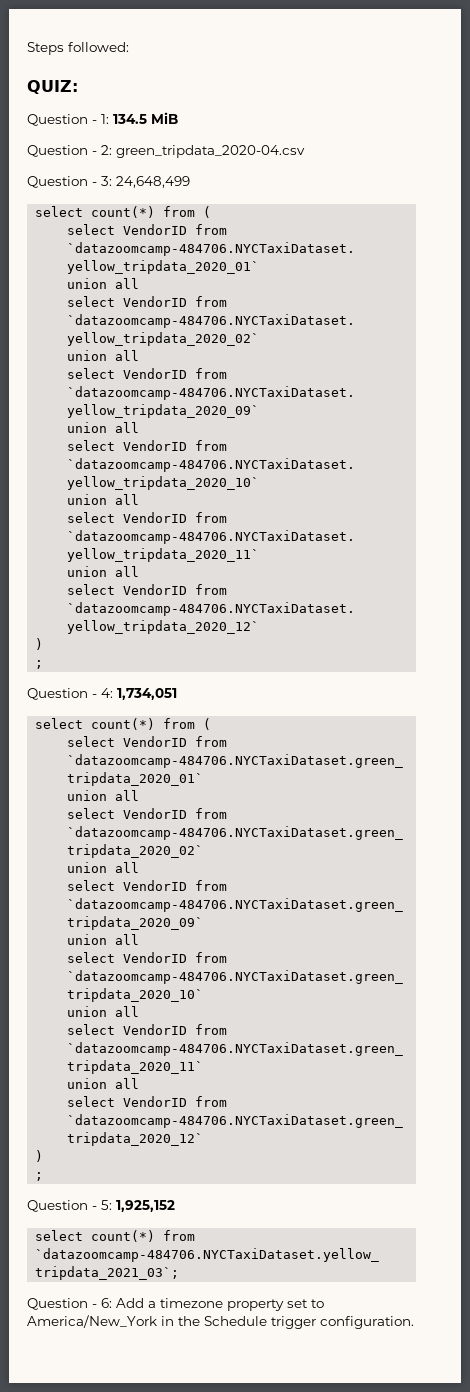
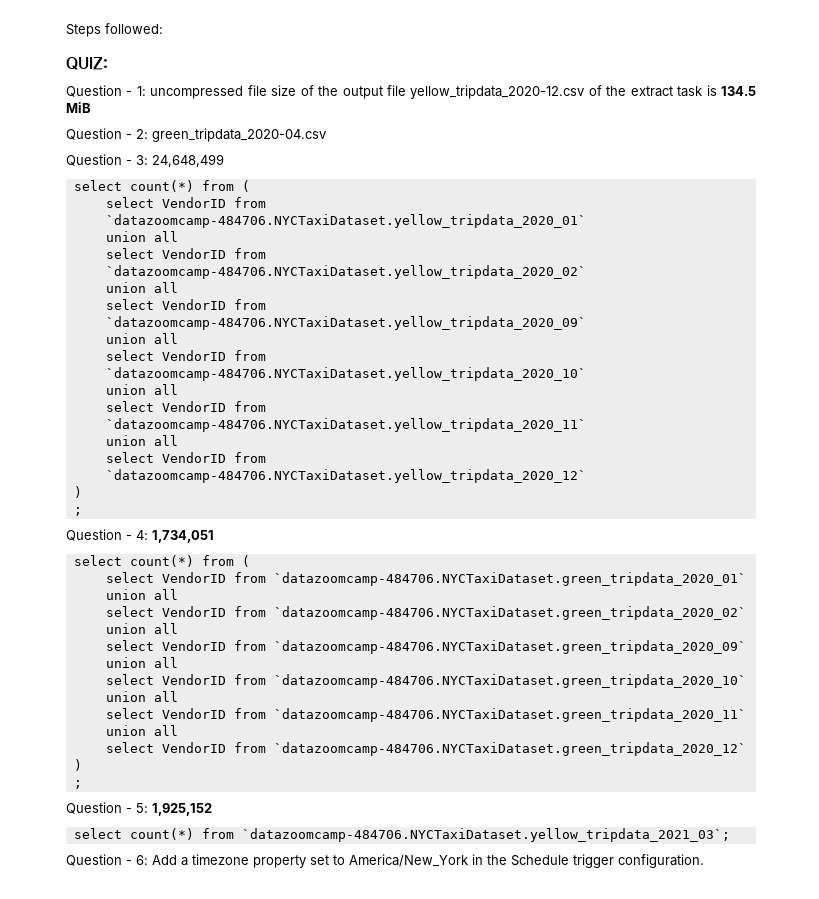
- Question - 1: 134.5 MiB
+ Question - 1: uncompressed file size of the output file yellow_tripdata_2020-12.csv of the extract task is 134.5 MiB

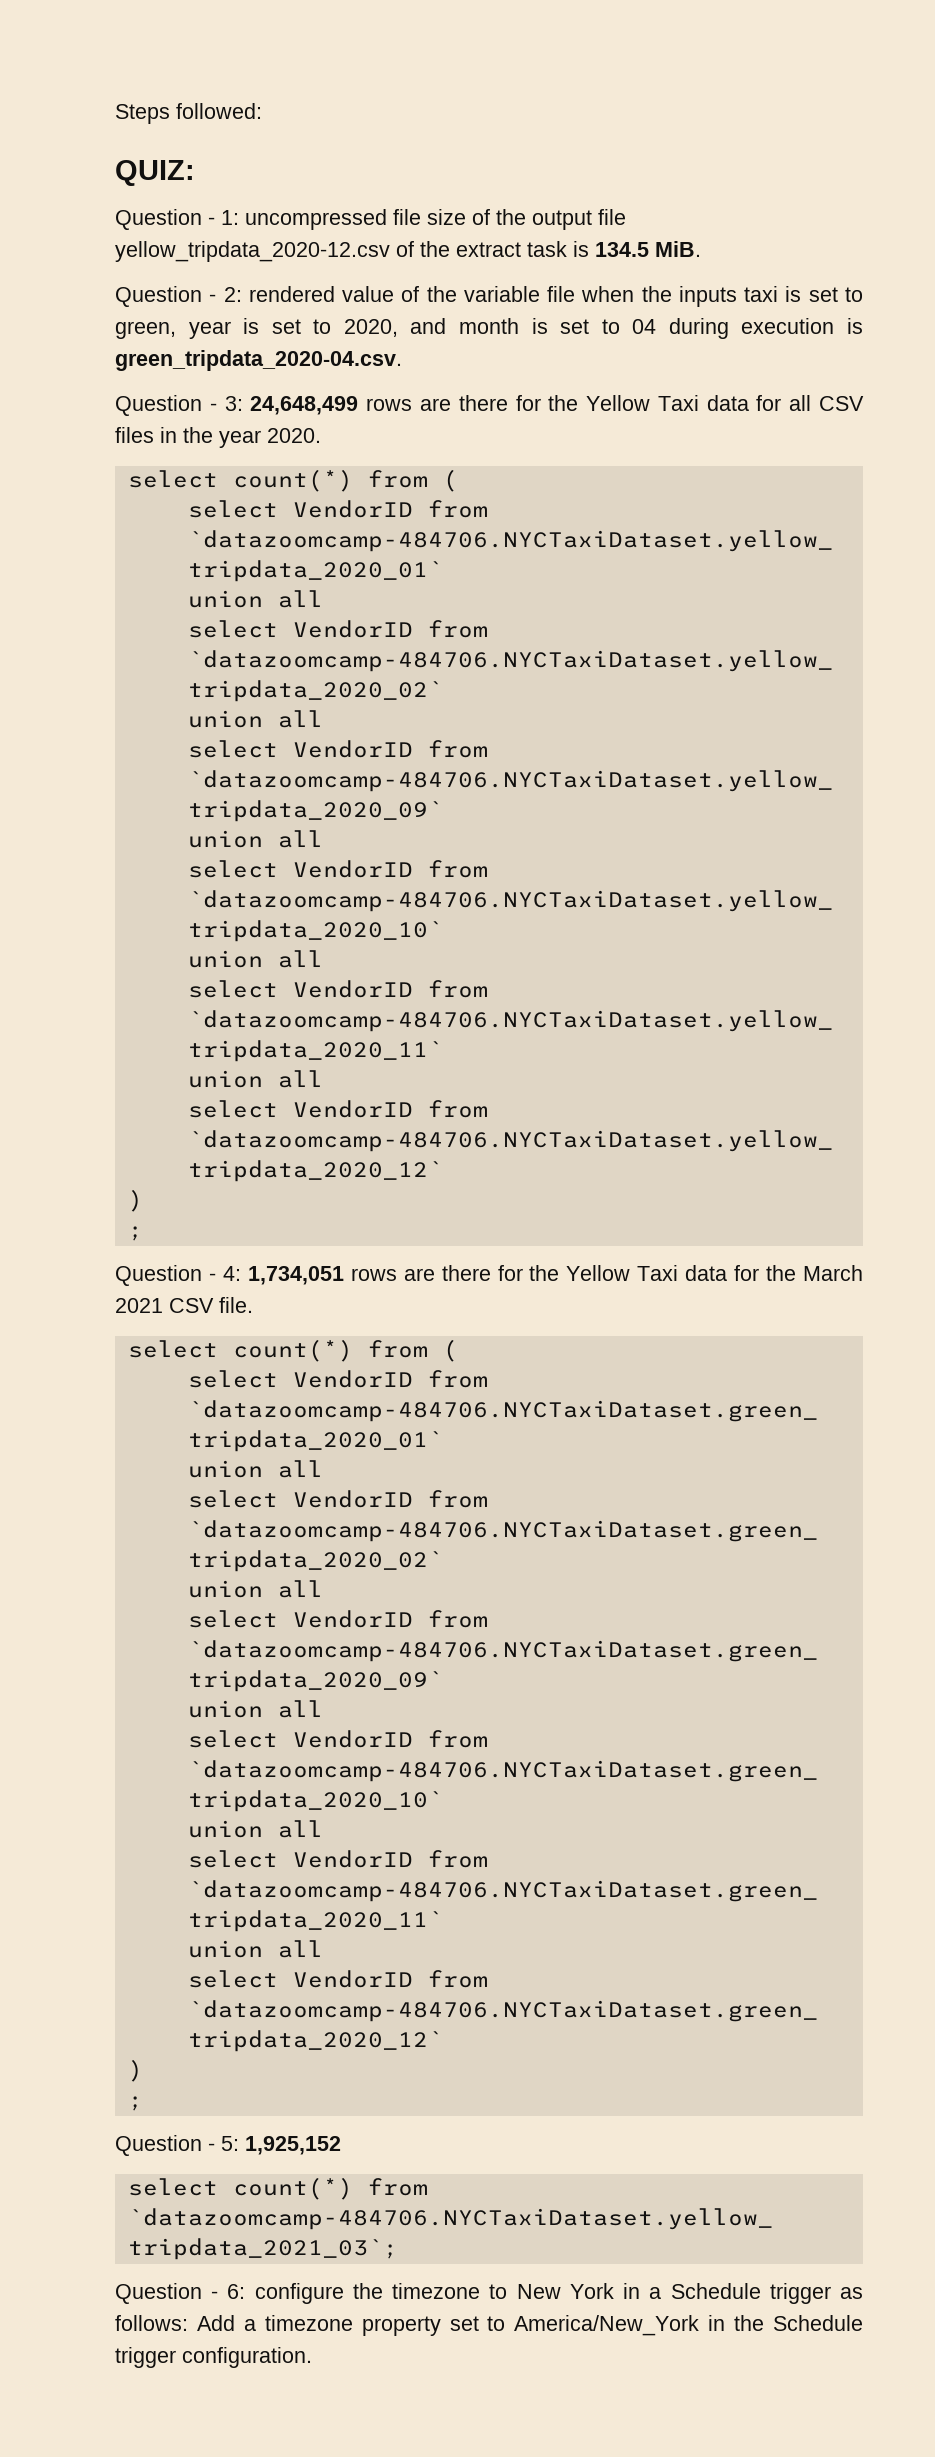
- Question - 1: uncompressed file size of the output file yellow_tripdata_2020-12.csv of the extract task is 134.5 MiB
+ Question - 1: uncompressed file size of the output file yellow_tripdata_2020-12.csv of the extract task is 134.5 MiB.
- Question - 2: green_tripdata_2020-04.csv
- Question - 3: 24,648,499
+ Question - 2: rendered value of the variable file when the inputs taxi is set to green, year is set to 2020, and month is set to 04 during execution is green_tripdata_2020-04.csv.
+ Question - 3: 24,648,499 rows are there for the Yellow Taxi data for all CSV files in the year 2020.
- Question - 4: 1,734,051
+ Question - 4: 1,734,051 rows are there for the Yellow Taxi data for the March 2021 CSV file.
- Question - 6: Add a timezone property set to America/New_York in the Schedule trigger configuration.
+ Question - 6: configure the timezone to New York in a Schedule trigger as follows: Add a timezone property set to America/New_York in the Schedule trigger configuration.

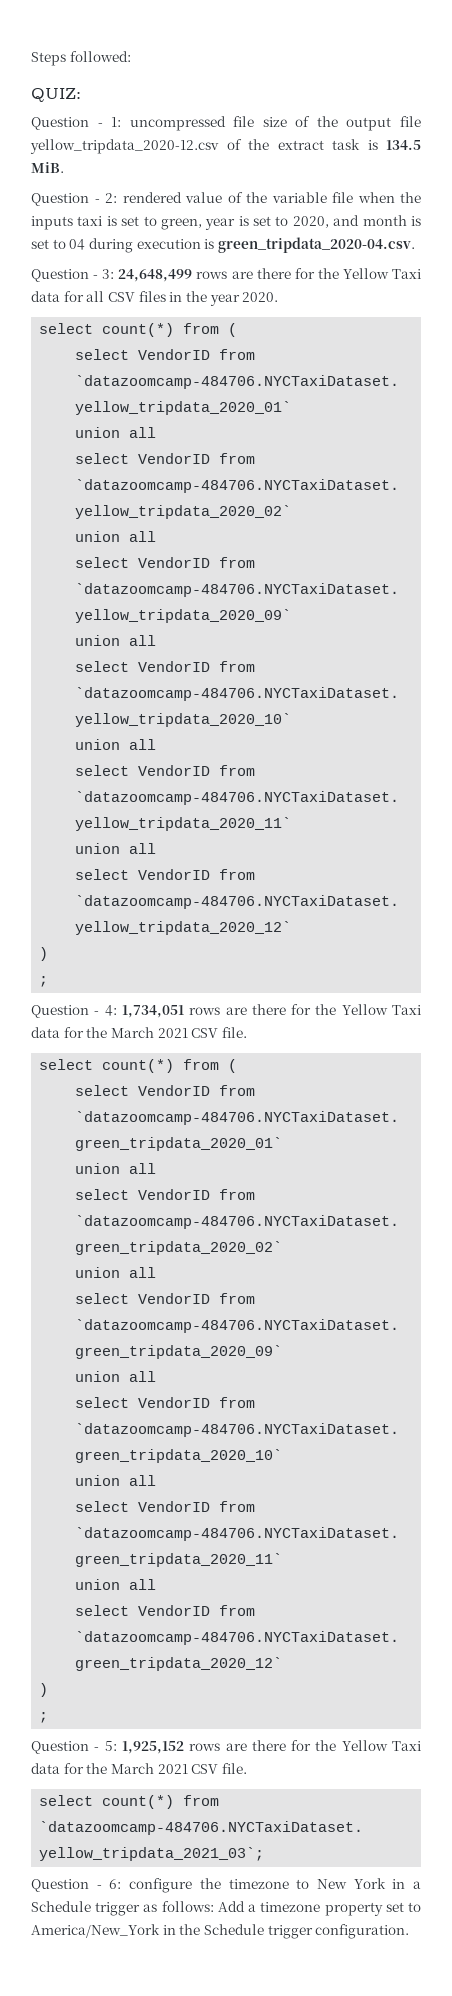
- Question - 5: 1,925,152
+ Question - 5: 1,925,152 rows are there for the Yellow Taxi data for the March 2021 CSV file.

